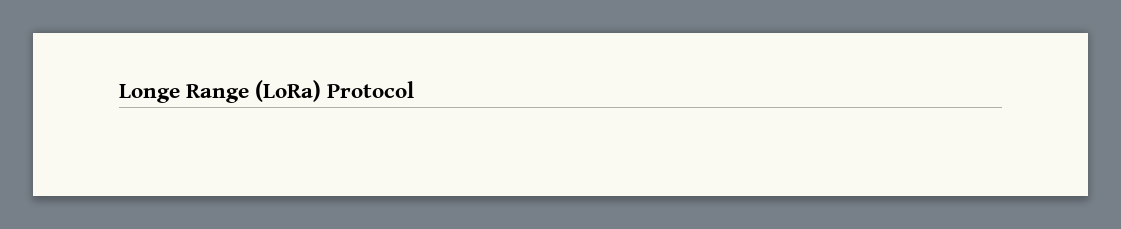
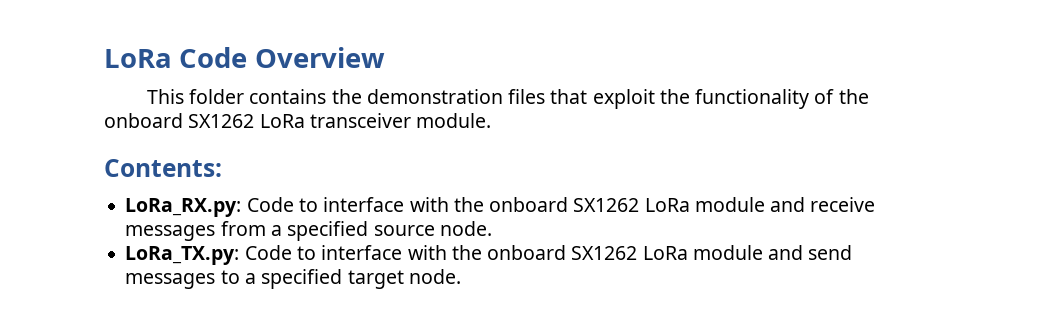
- Longe Range (LoRa) Protocol
+ LoRa Code Overview
+ This folder contains the demonstration files that exploit the functionality of the onboard SX1262 LoRa transceiver module.
+ Contents:
+ LoRa_RX.py: Code to interface with the onboard SX1262 LoRa module and receive messages from a specified source node.
+ LoRa_TX.py: Code to interface with the onboard SX1262 LoRa module and send messages to a specified target node.

